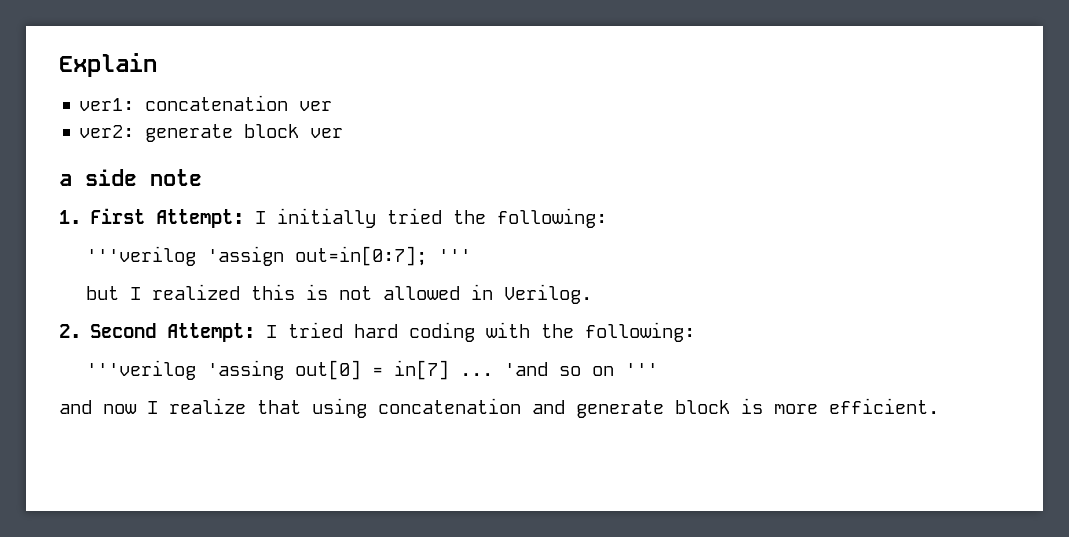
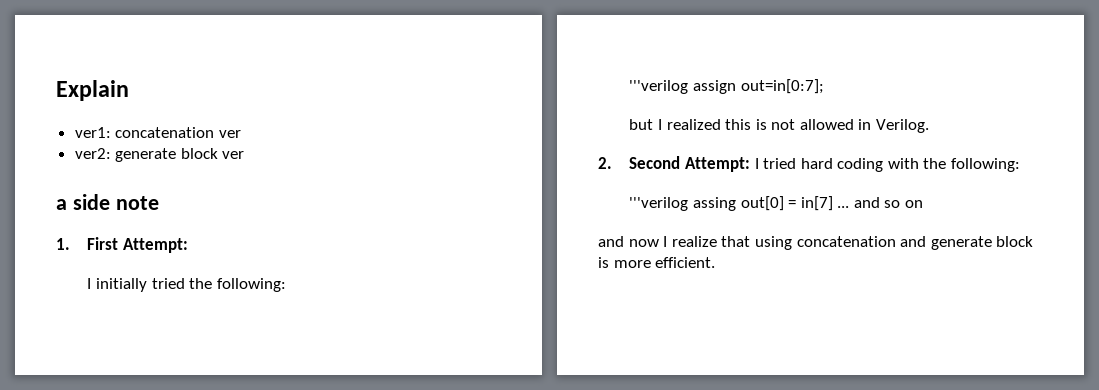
- 1. First Attempt: I initially tried the following:
+ 1. First Attempt:
+ I initially tried the following:
- '''verilog 'assign out=in[0:7]; '''
+ '''verilog assign out=in[0:7];
- '''verilog 'assing out[0] = in[7] ... 'and so on '''
+ '''verilog assing out[0] = in[7] ... and so on

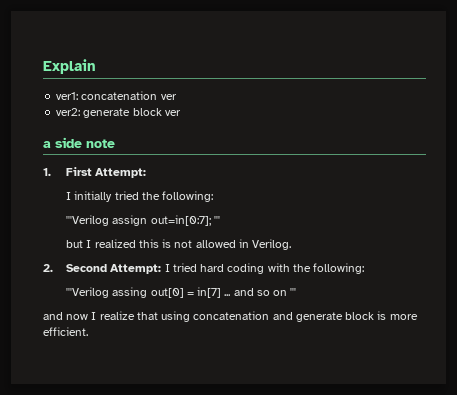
- '''verilog assign out=in[0:7];
+ '''Verilog assign out=in[0:7]; '''
- '''verilog assing out[0] = in[7] ... and so on
+ '''Verilog assing out[0] = in[7] ... and so on '''

